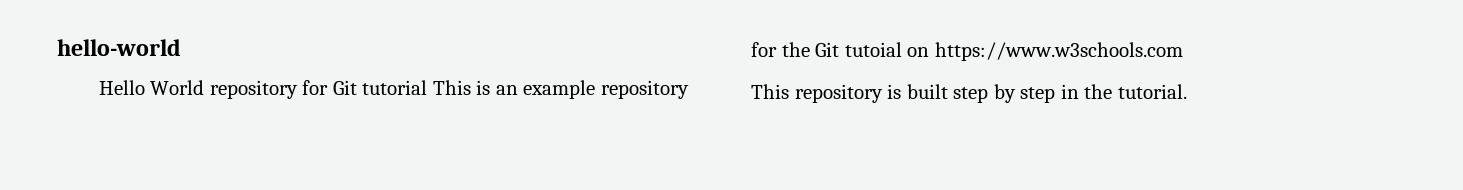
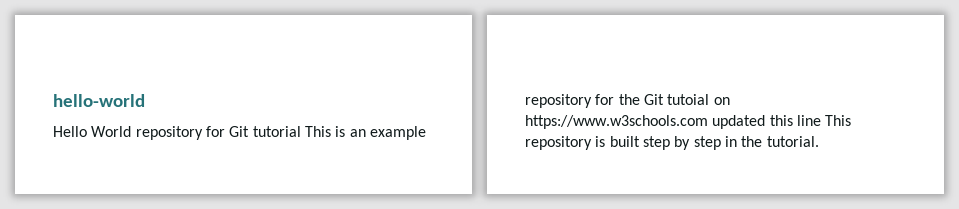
- Hello World repository for Git tutorial This is an example repository for the Git tutoial on https://www.w3schools.com
- This repository is built step by step in the tutorial.
+ Hello World repository for Git tutorial This is an example repository for the Git tutoial on https://www.w3schools.com updated this line This repository is built step by step in the tutorial.

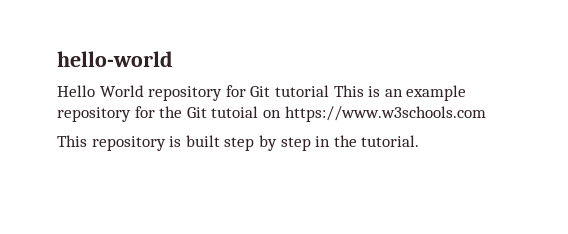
- Hello World repository for Git tutorial This is an example repository for the Git tutoial on https://www.w3schools.com updated this line This repository is built step by step in the tutorial.
+ Hello World repository for Git tutorial This is an example repository for the Git tutoial on https://www.w3schools.com
+ This repository is built step by step in the tutorial.

